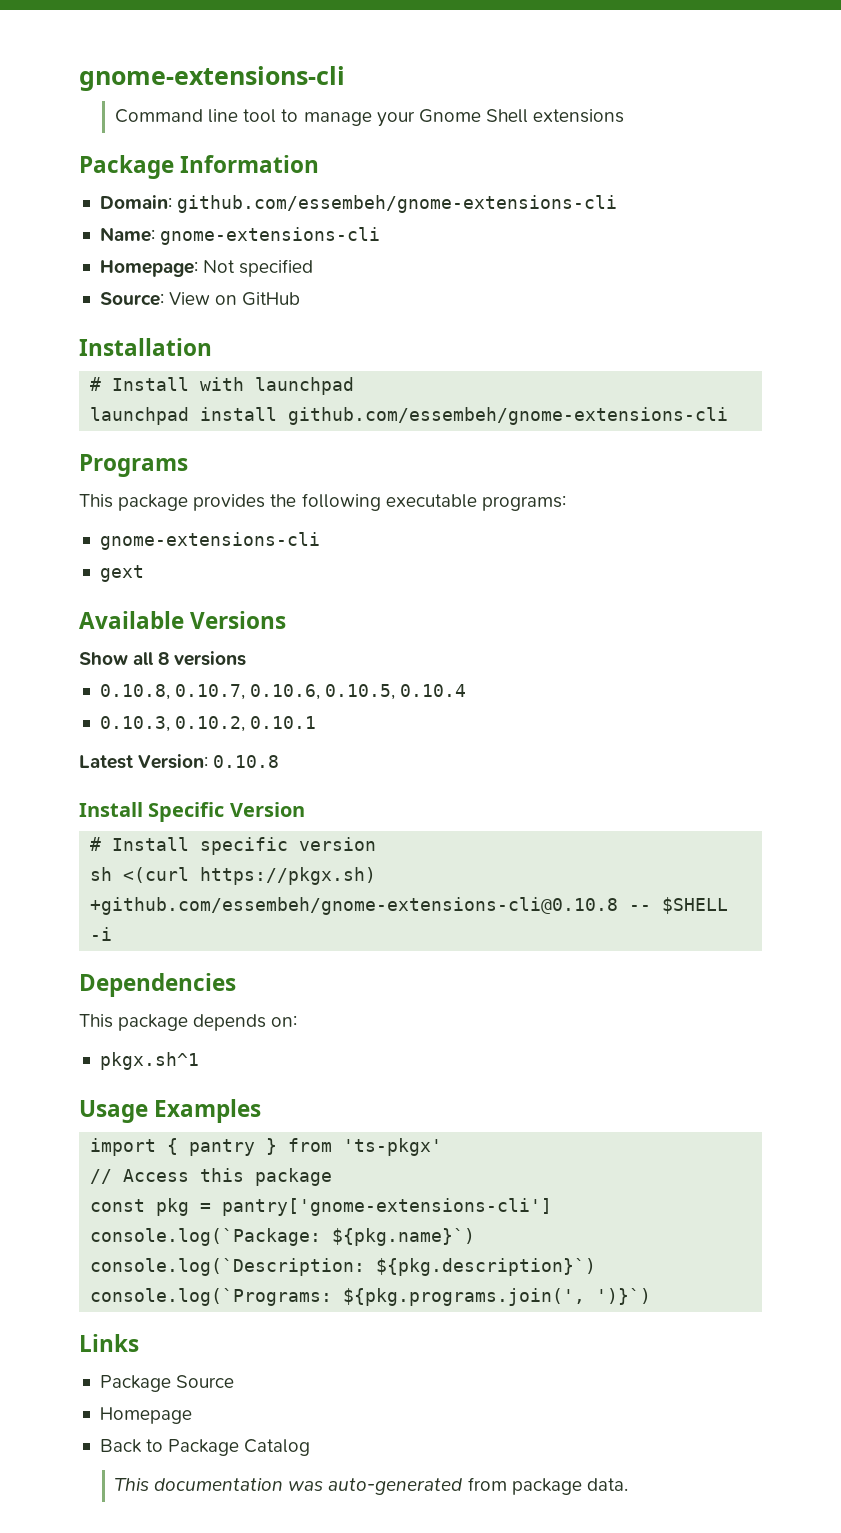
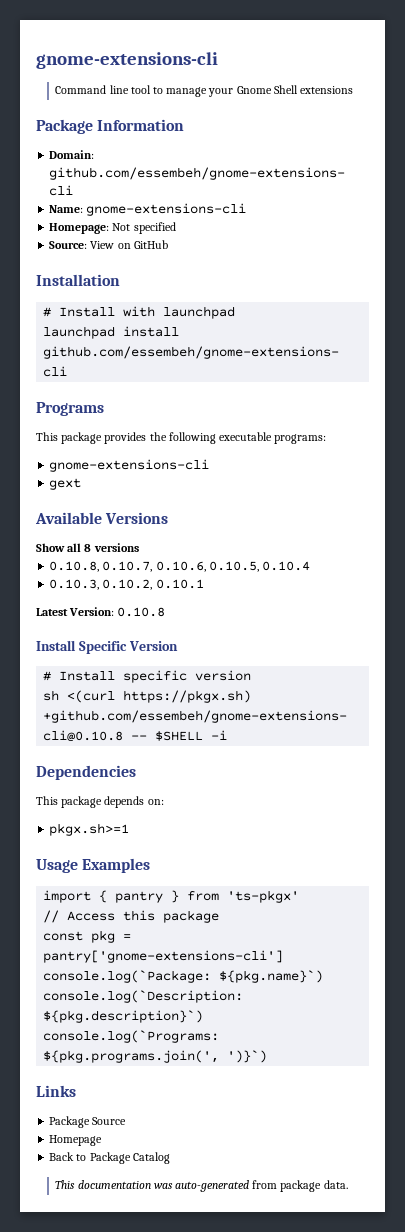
- pkgx.sh^1
+ pkgx.sh>=1

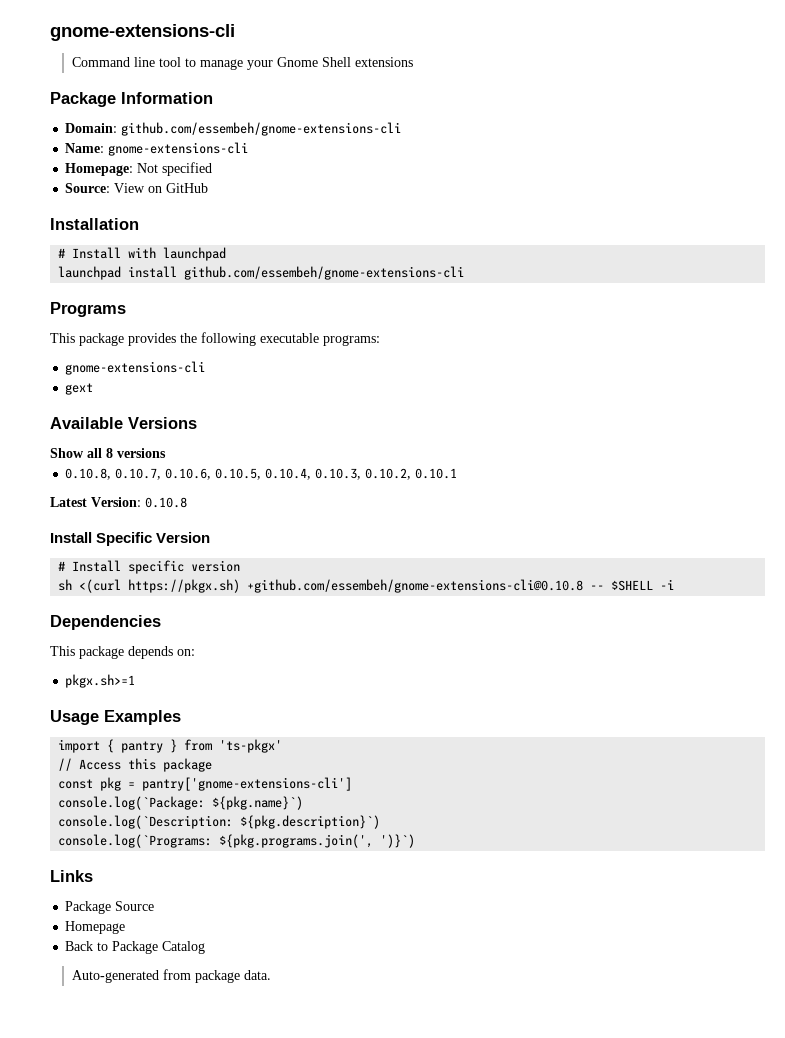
- 0.10.8, 0.10.7, 0.10.6, 0.10.5, 0.10.4
- 0.10.3, 0.10.2, 0.10.1
+ 0.10.8, 0.10.7, 0.10.6, 0.10.5, 0.10.4, 0.10.3, 0.10.2, 0.10.1
- This documentation was auto-generated from package data.
+ Auto-generated from package data.

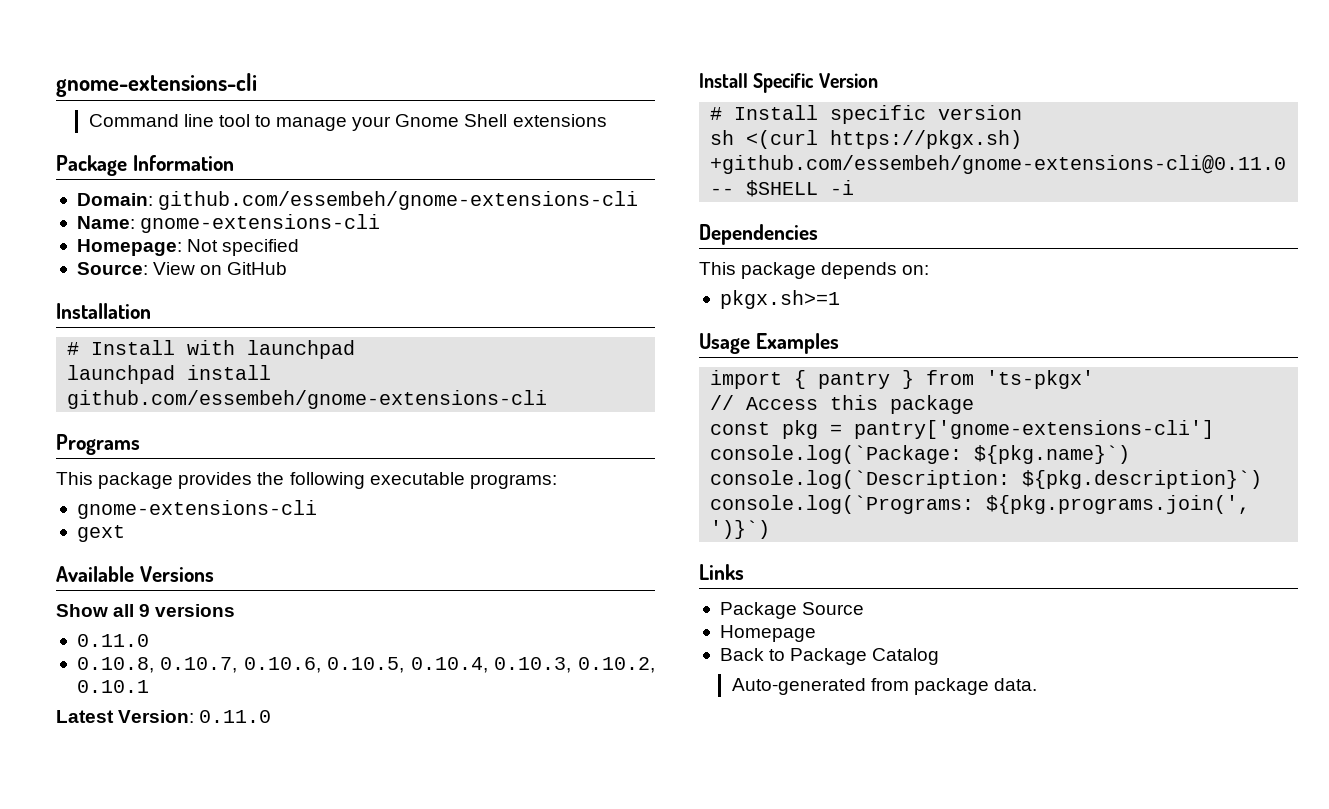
- Show all 8 versions
+ Show all 9 versions
+ 0.11.0
- Latest Version: 0.10.8
+ Latest Version: 0.11.0
- sh <(curl https://pkgx.sh) +github.com/essembeh/gnome-extensions-cli@0.10.8 -- $SHELL -i
+ sh <(curl https://pkgx.sh) +github.com/essembeh/gnome-extensions-cli@0.11.0 -- $SHELL -i

